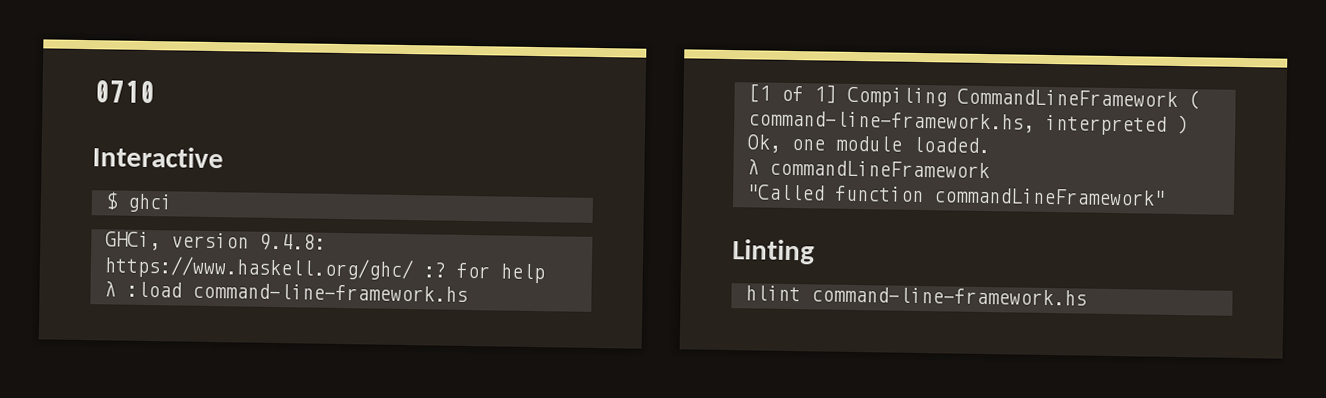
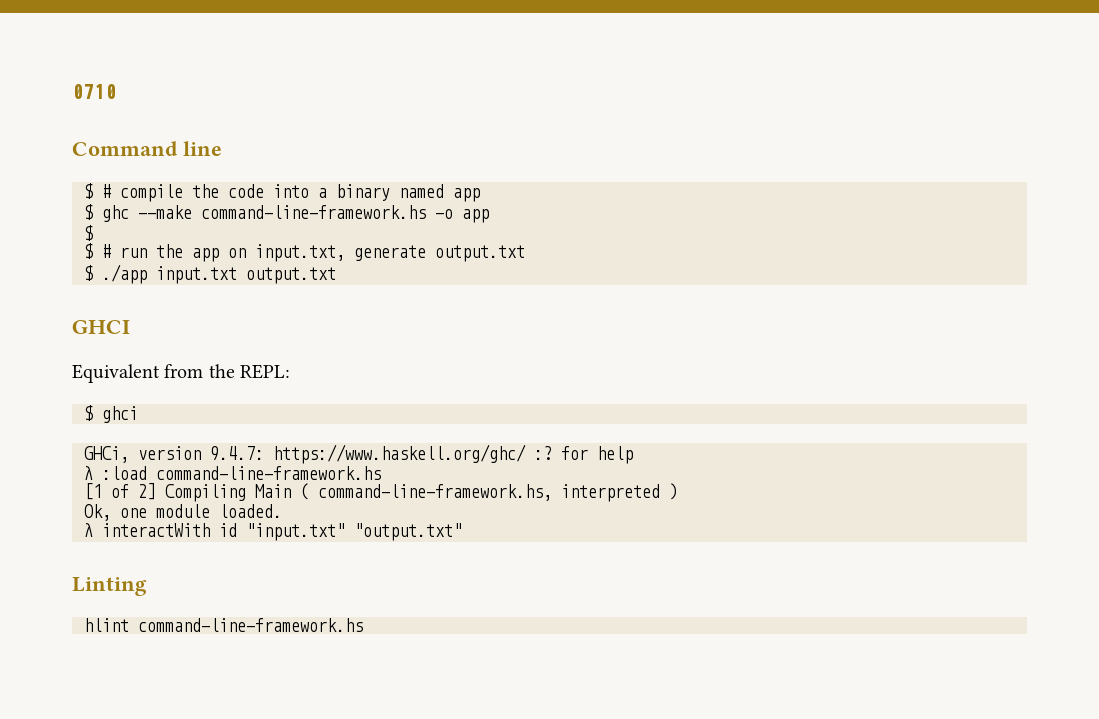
- Interactive
+ Command line
+ $ # compile the code into a binary named app
+ $ ghc --make command-line-framework.hs -o app
+ $
+ $ # run the app on input.txt, generate output.txt
+ $ ./app input.txt output.txt
+ GHCI
+ Equivalent from the REPL:
- GHCi, version 9.4.8: https://www.haskell.org/ghc/ :? for help
+ GHCi, version 9.4.7: https://www.haskell.org/ghc/ :? for help
- [1 of 1] Compiling CommandLineFramework ( command-line-framework.hs, interpreted )
+ [1 of 2] Compiling Main ( command-line-framework.hs, interpreted )
- λ commandLineFramework
- "Called function commandLineFramework"
+ λ interactWith id "input.txt" "output.txt"

